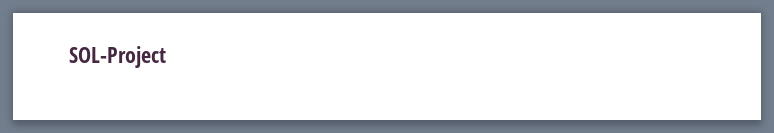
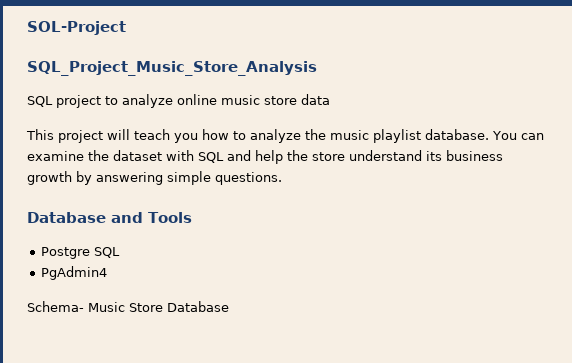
+ SQL_Project_Music_Store_Analysis
+ SQL project to analyze online music store data
+ This project will teach you how to analyze the music playlist database. You can examine the dataset with SQL and help the store understand its business growth by answering simple questions.
+ Database and Tools
+ Postgre SQL
+ PgAdmin4
+ Schema- Music Store Database

